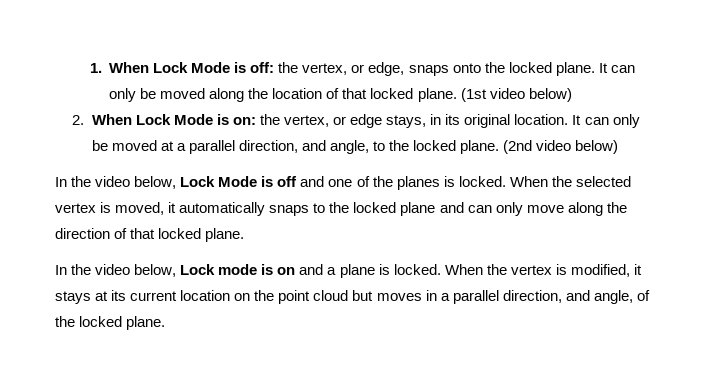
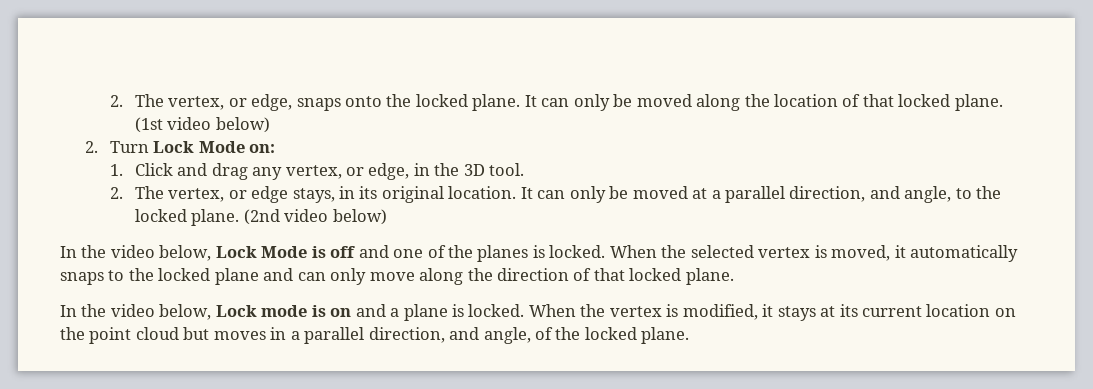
- 1. When Lock Mode is off: the vertex, or edge, snaps onto the locked plane.
+ 2. The vertex, or edge, snaps onto the locked plane.
- 2. When Lock Mode is on: the vertex, or edge stays, in its original location.
+ 2. Turn Lock Mode on:
+ 1. Click and drag any vertex, or edge, in the 3D tool.
+ 2. The vertex, or edge stays, in its original location.

